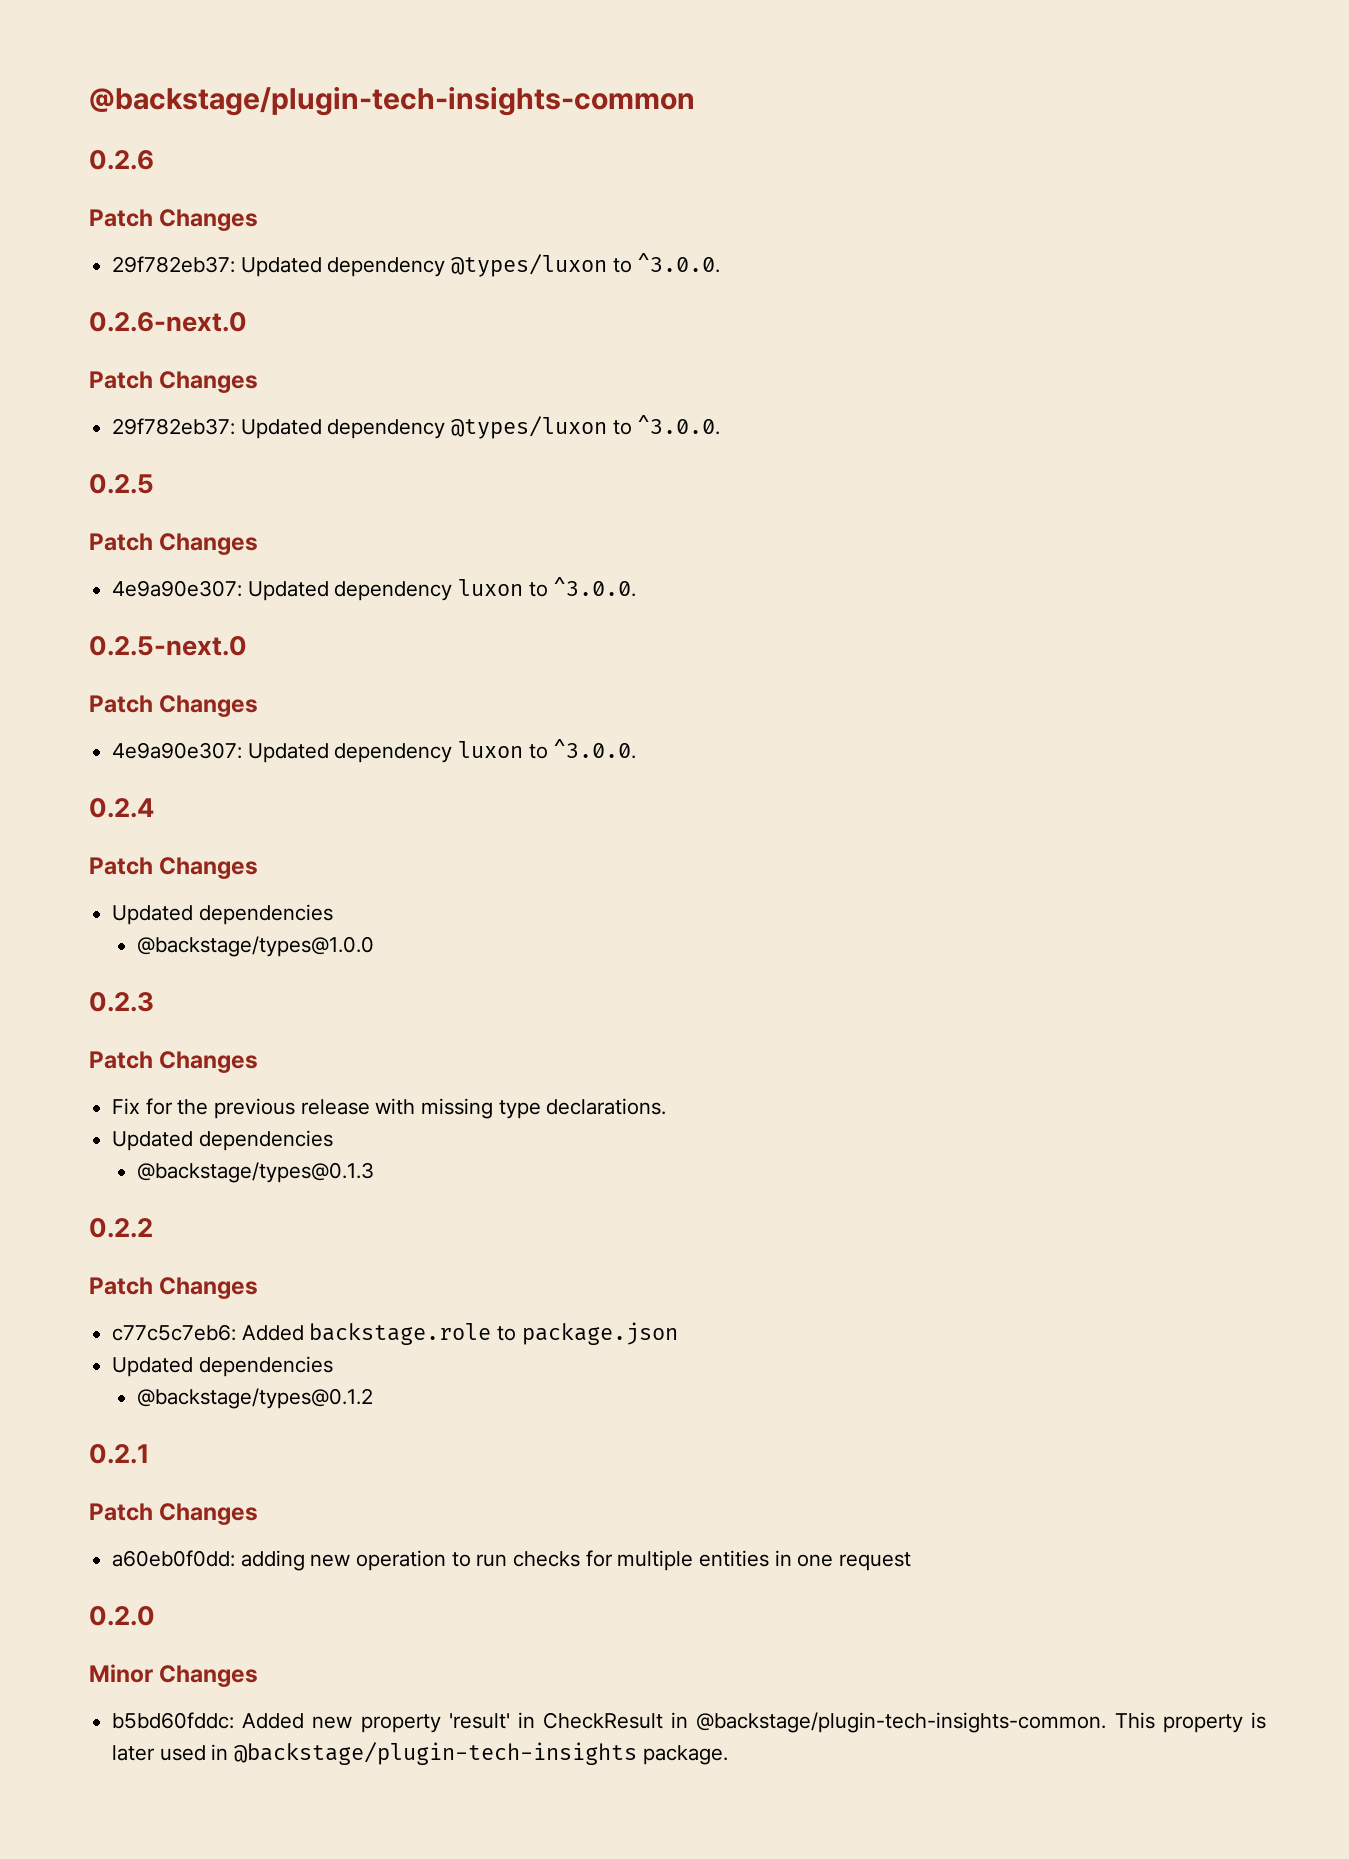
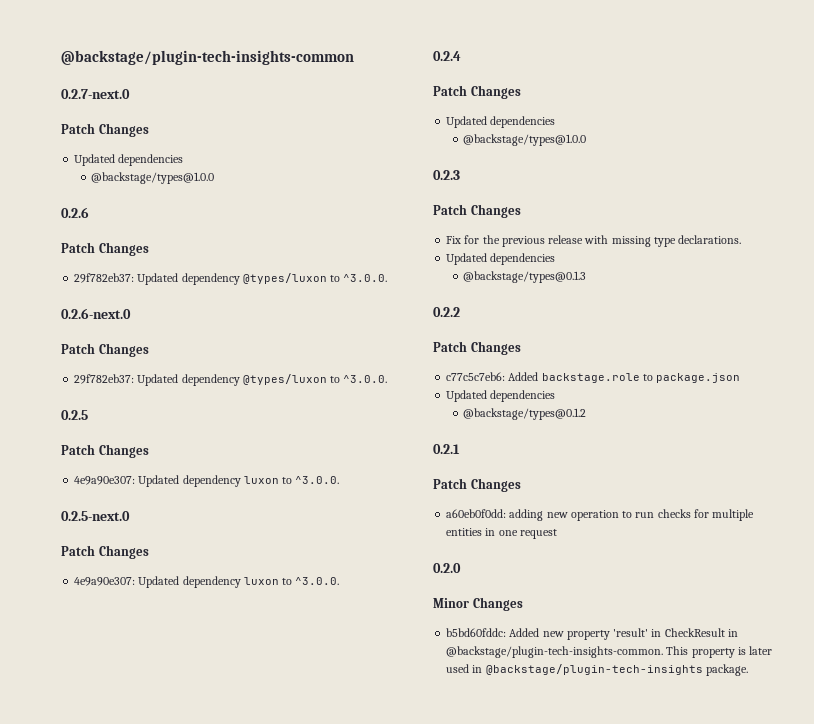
+ 0.2.7-next.0
+ Patch Changes
+ Updated dependencies
+ @backstage/types@1.0.0

